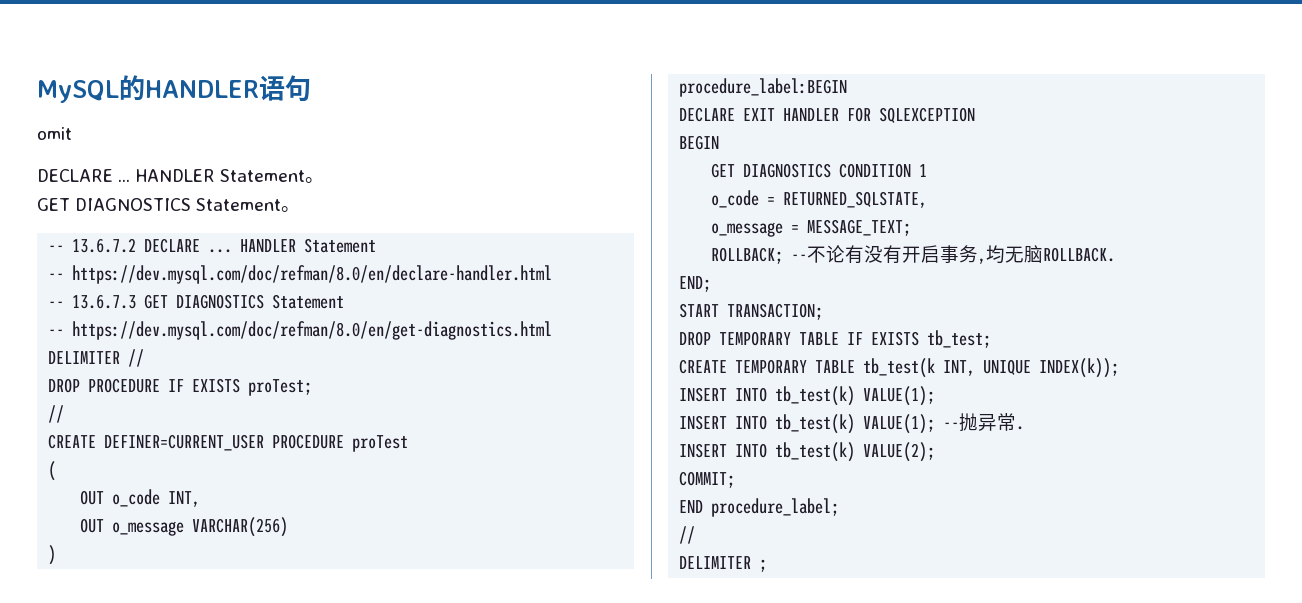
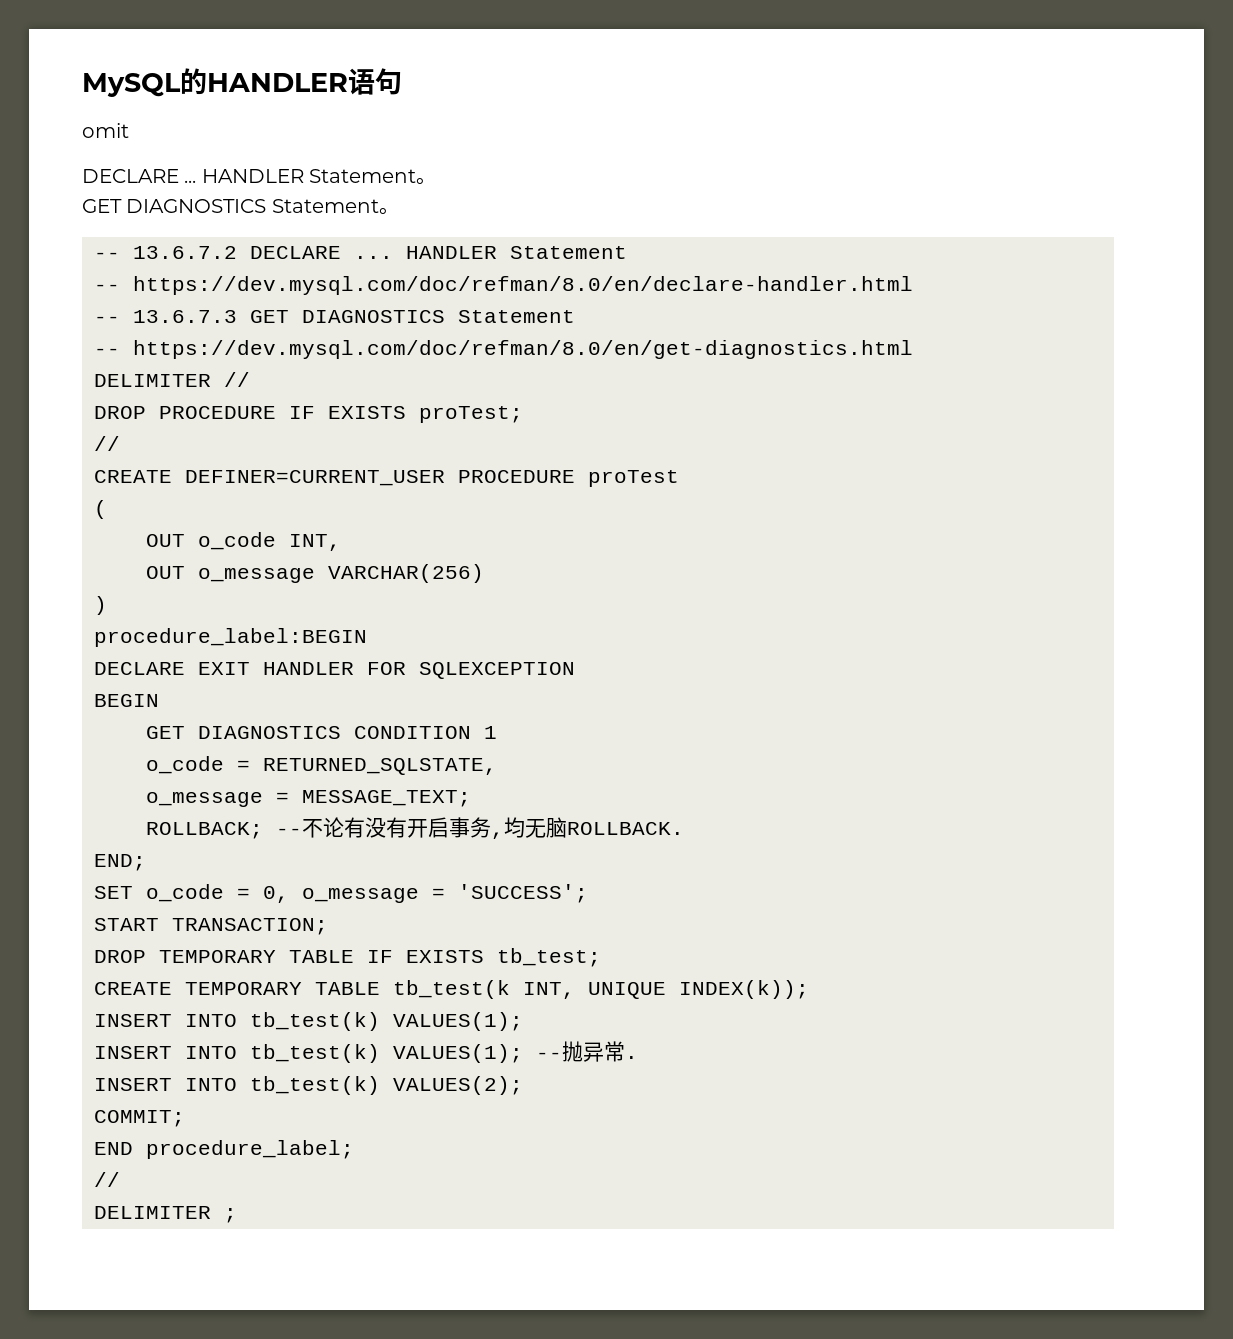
+ SET o_code = 0, o_message = 'SUCCESS';
  CREATE TEMPORARY TABLE tb_test(k INT, UNIQUE INDEX(k));
- INSERT INTO tb_test(k) VALUE(1);
- INSERT INTO tb_test(k) VALUE(1); --抛异常.
+ INSERT INTO tb_test(k) VALUES(1);
+ INSERT INTO tb_test(k) VALUES(1); --抛异常.
- INSERT INTO tb_test(k) VALUE(2);
+ INSERT INTO tb_test(k) VALUES(2);

